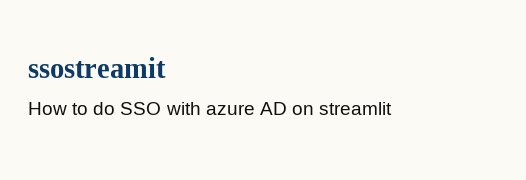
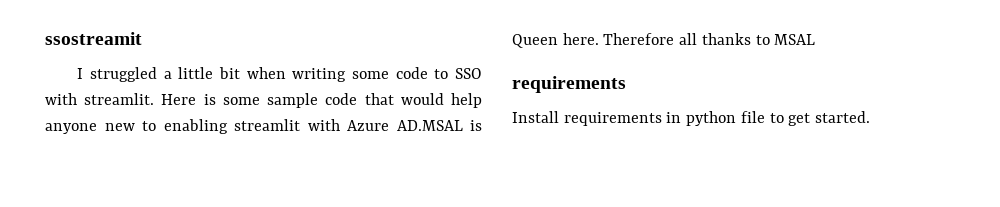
- How to do SSO with azure AD on streamlit
+ I struggled a little bit when writing some code to SSO with streamlit. Here is some sample code that would help anyone new to enabling streamlit with Azure AD.MSAL is Queen here. Therefore all thanks to MSAL
+ requirements
+ Install requirements in python file to get started.

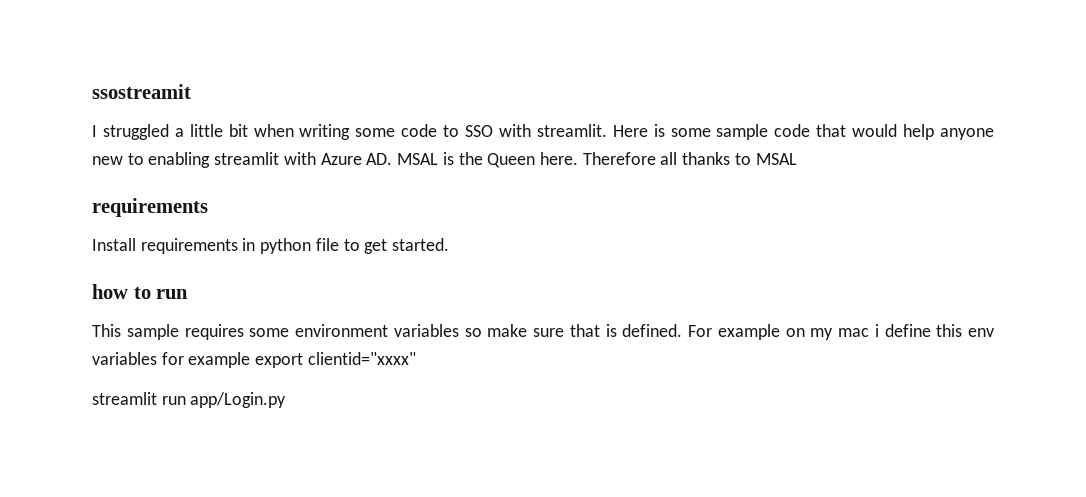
- Here is some sample code that would help anyone new to enabling streamlit with Azure AD.MSAL is Queen here.
+ Here is some sample code that would help anyone new to enabling streamlit with Azure AD. MSAL is the Queen here.
+ how to run
+ This sample requires some environment variables so make sure that is defined. For example on my mac i define this env variables for example export clientid="xxxx"
+ streamlit run app/Login.py

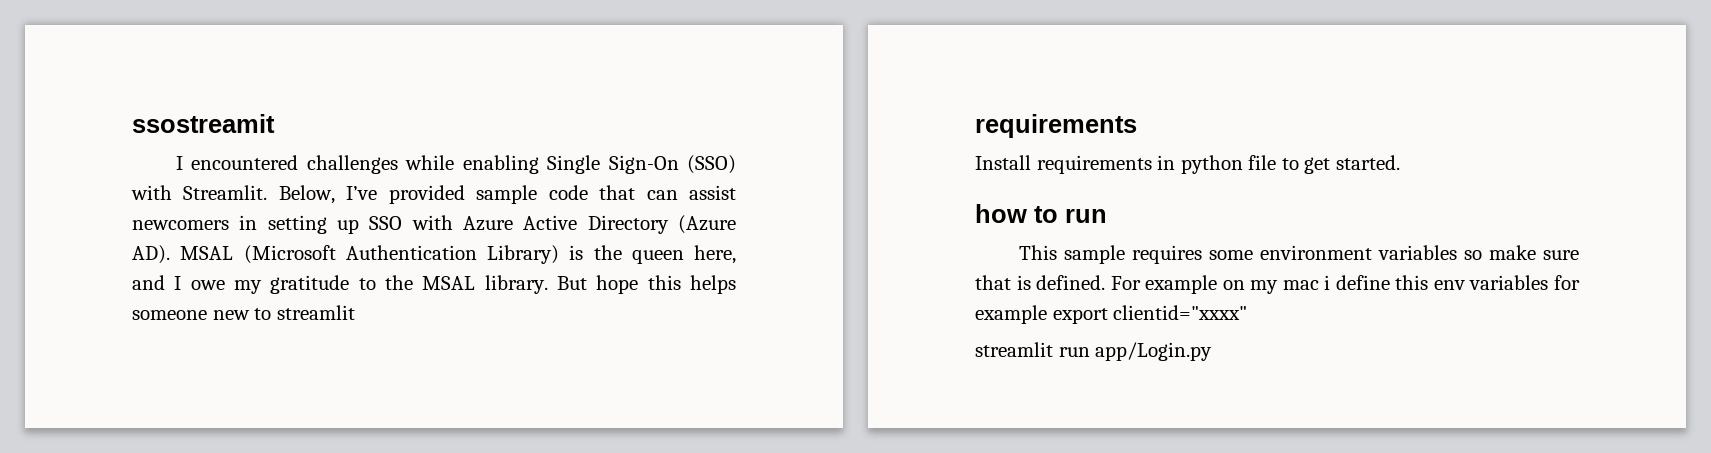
- I struggled a little bit when writing some code to SSO with streamlit. Here is some sample code that would help anyone new to enabling streamlit with Azure AD. MSAL is the Queen here. Therefore all thanks to MSAL
+ I encountered challenges while enabling Single Sign-On (SSO) with Streamlit. Below, I’ve provided sample code that can assist newcomers in setting up SSO with Azure Active Directory (Azure AD). MSAL (Microsoft Authentication Library) is the queen here, and I owe my gratitude to the MSAL library. But hope this helps someone new to streamlit

